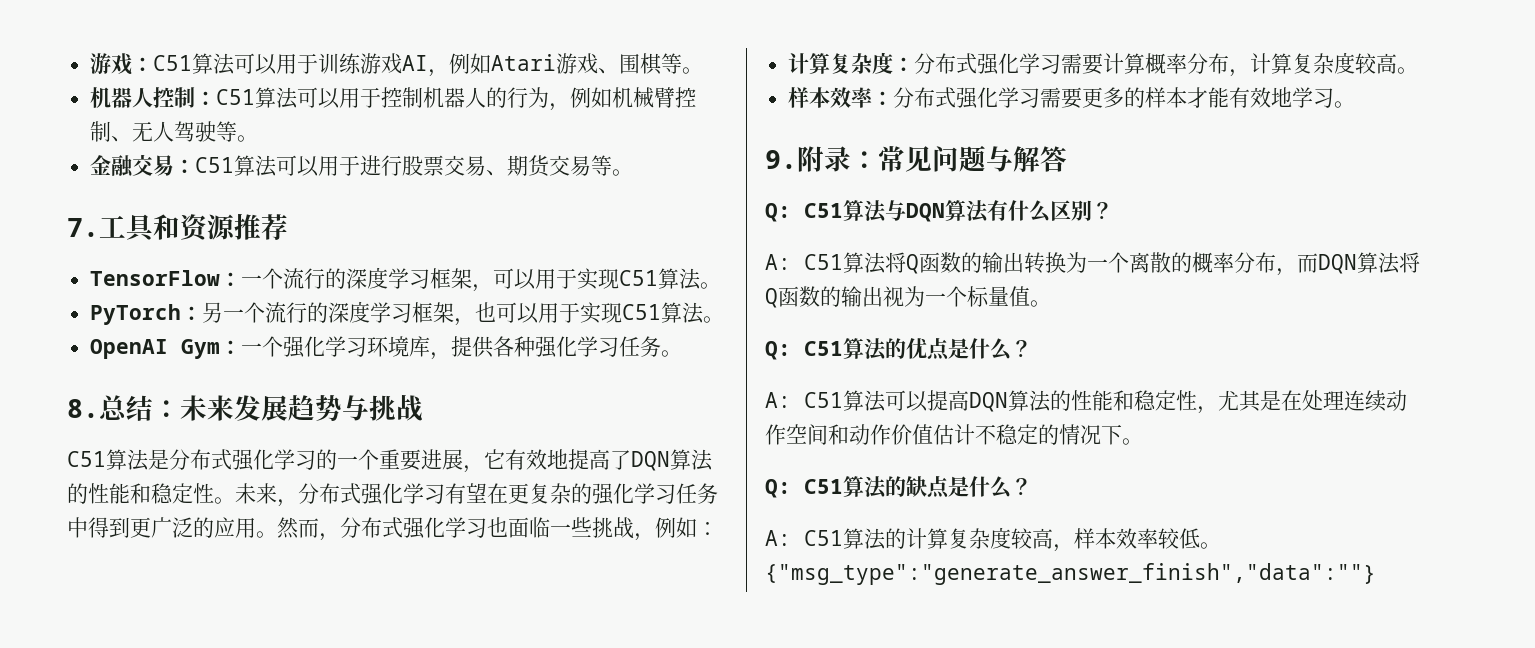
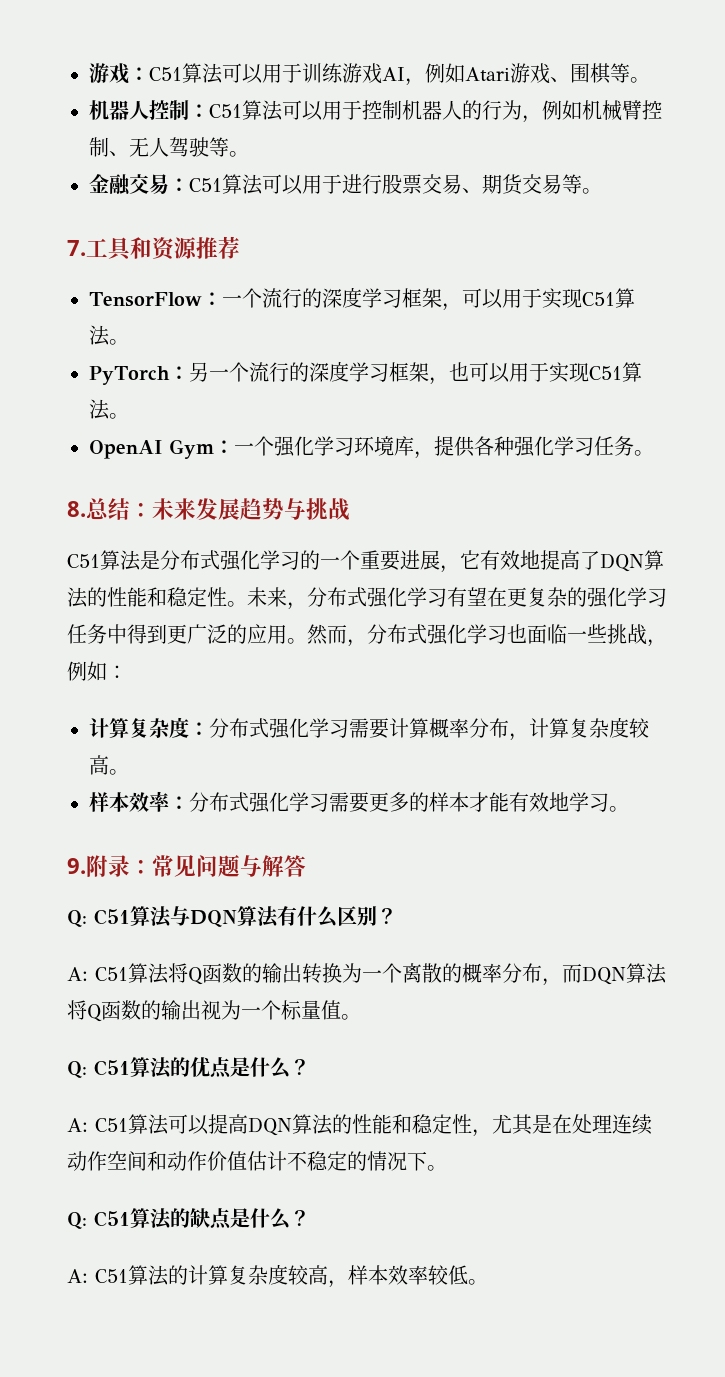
- {"msg_type":"generate_answer_finish","data":""}

